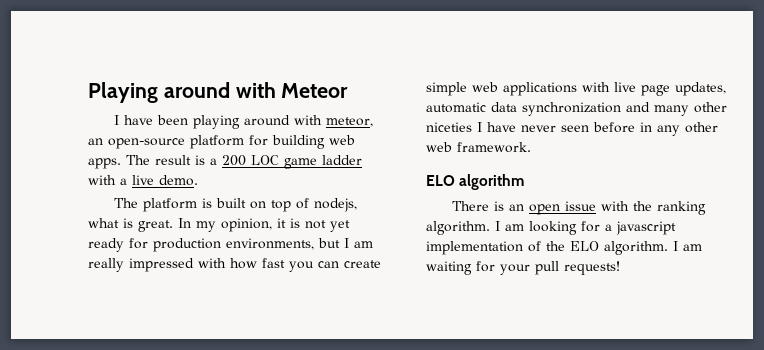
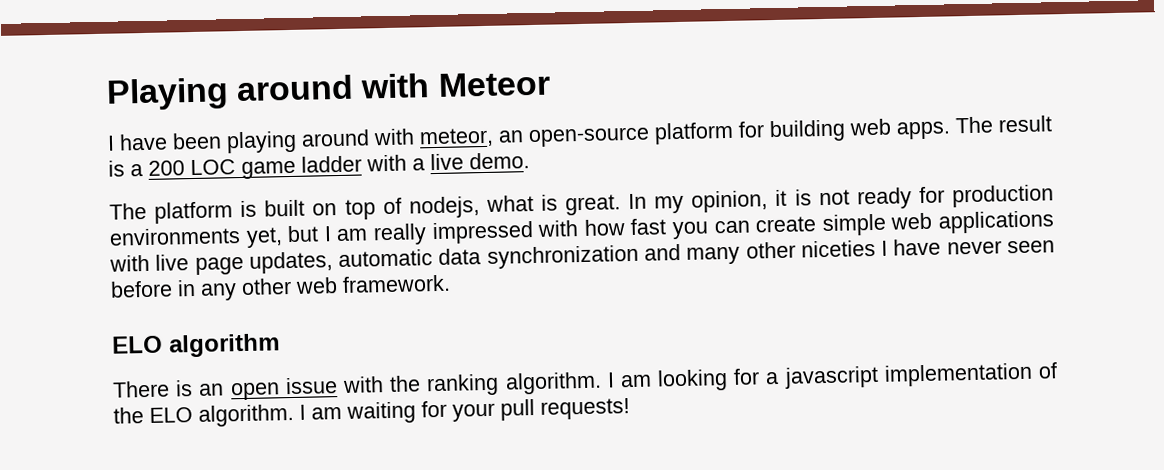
- In my opinion, it is not yet ready for production environments, but I am really impressed with how fast you can create simple web applications with live page updates, automatic data synchronization and many other niceties I have never seen before in any other web framework.
+ In my opinion, it is not ready for production environments yet, but I am really impressed with how fast you can create simple web applications with live page updates, automatic data synchronization and many other niceties I have never seen before in any other web framework.

